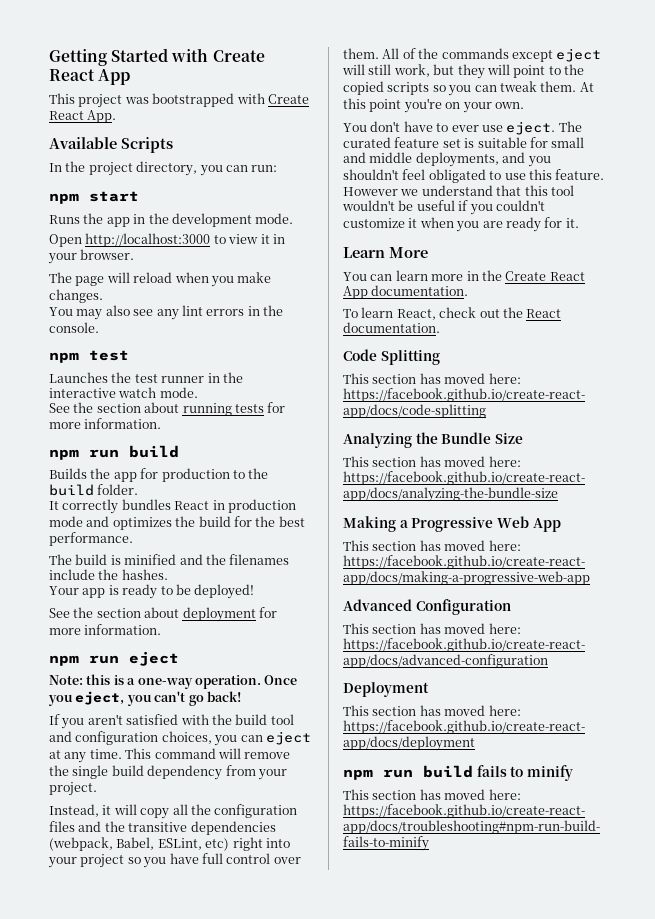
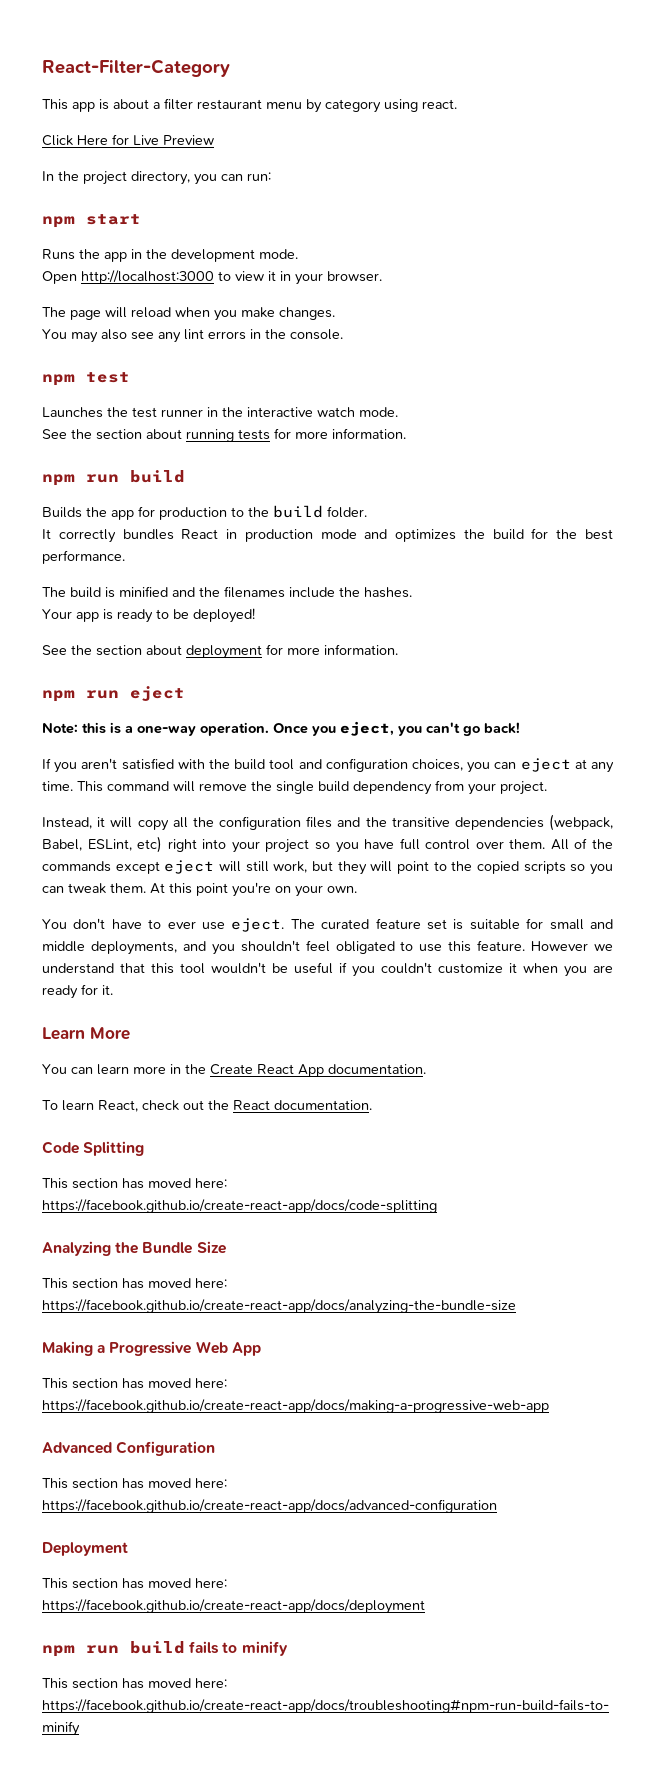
- Getting Started with Create React App
- This project was bootstrapped with Create React App.
- Available Scripts
+ React-Filter-Category
+ This app is about a filter restaurant menu by category using react.
+ Click Here for Live Preview

